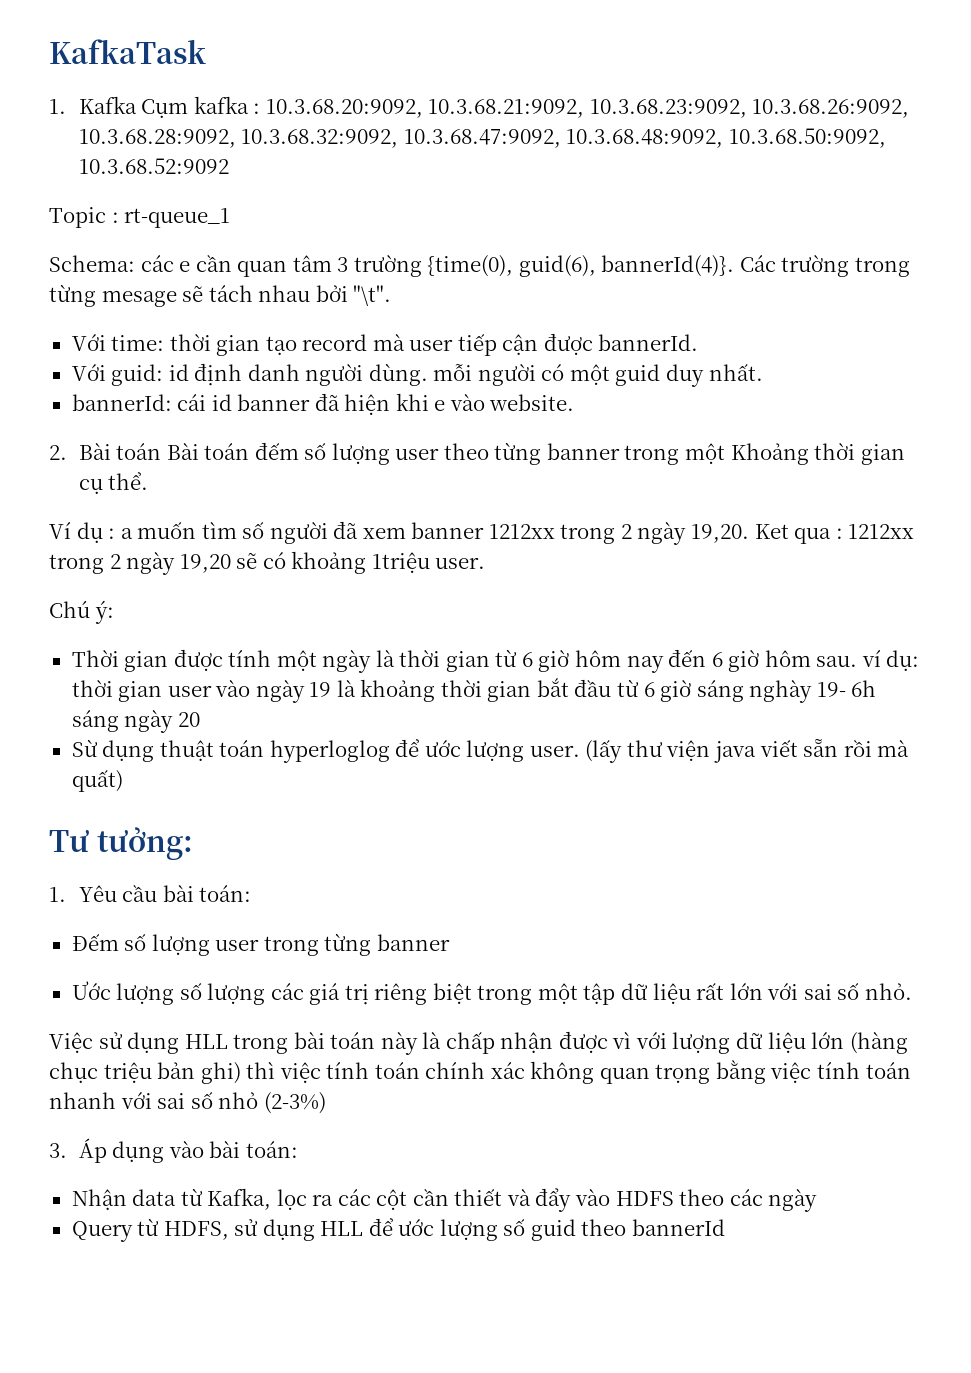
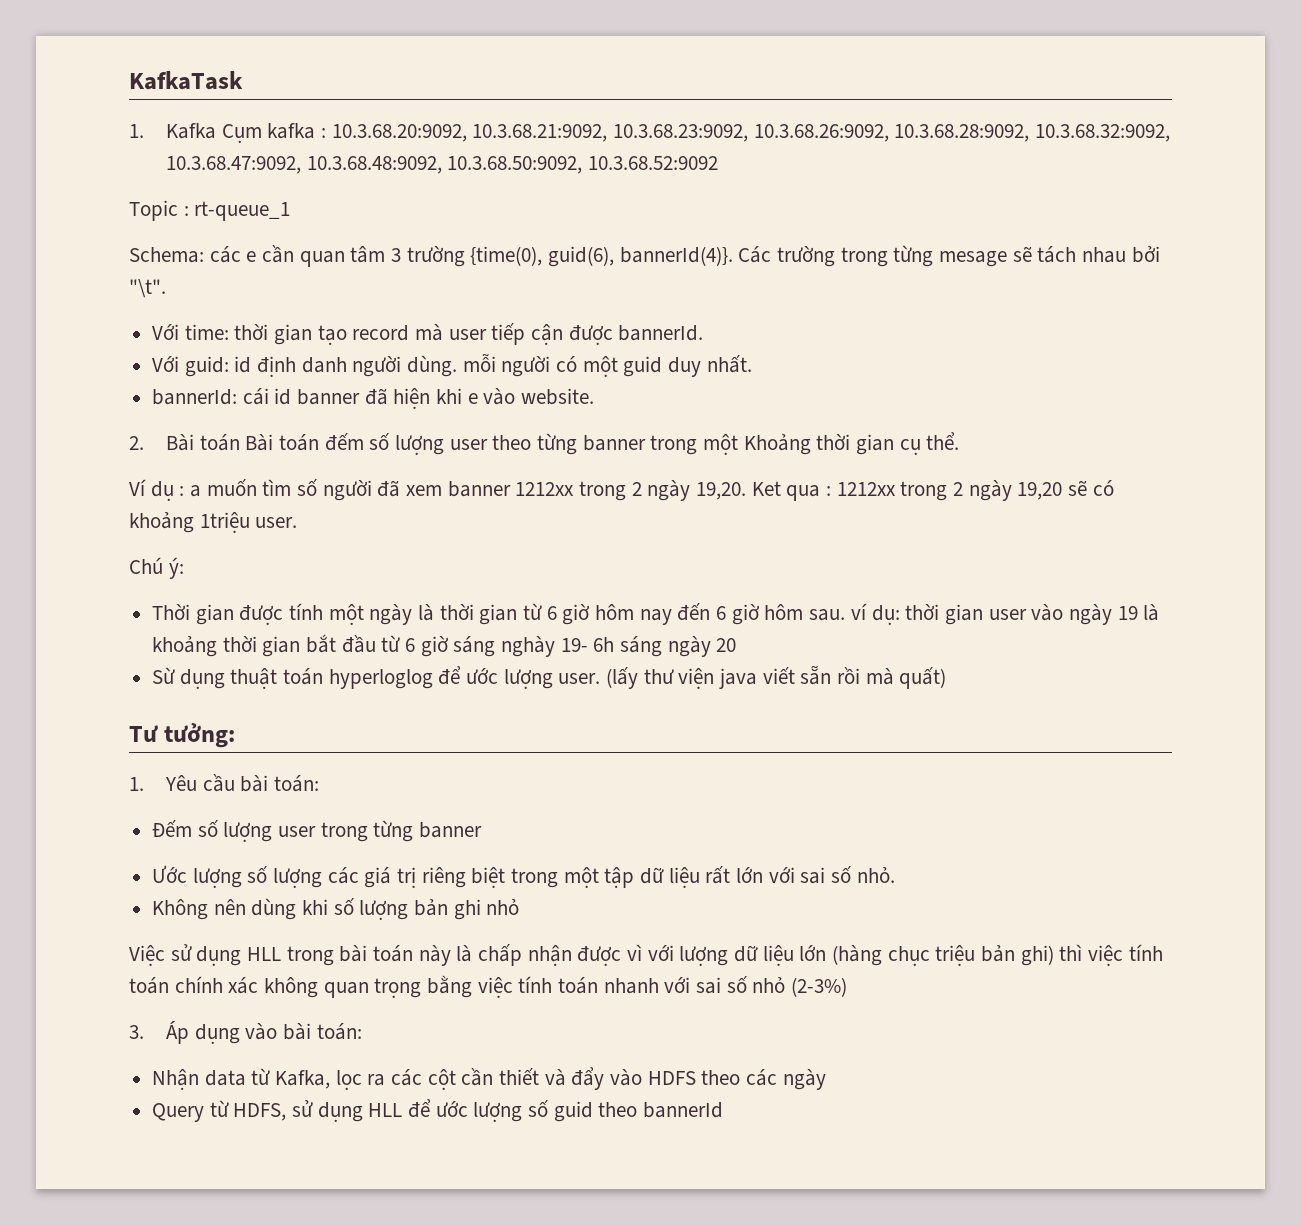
+ Không nên dùng khi số lượng bản ghi nhỏ

